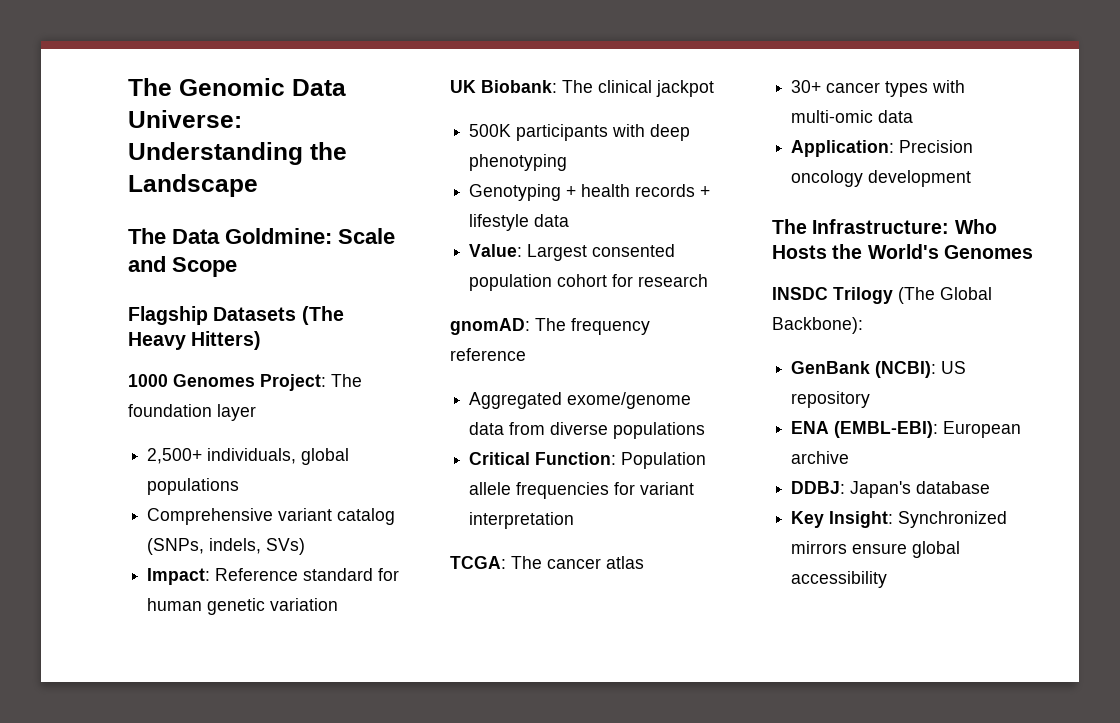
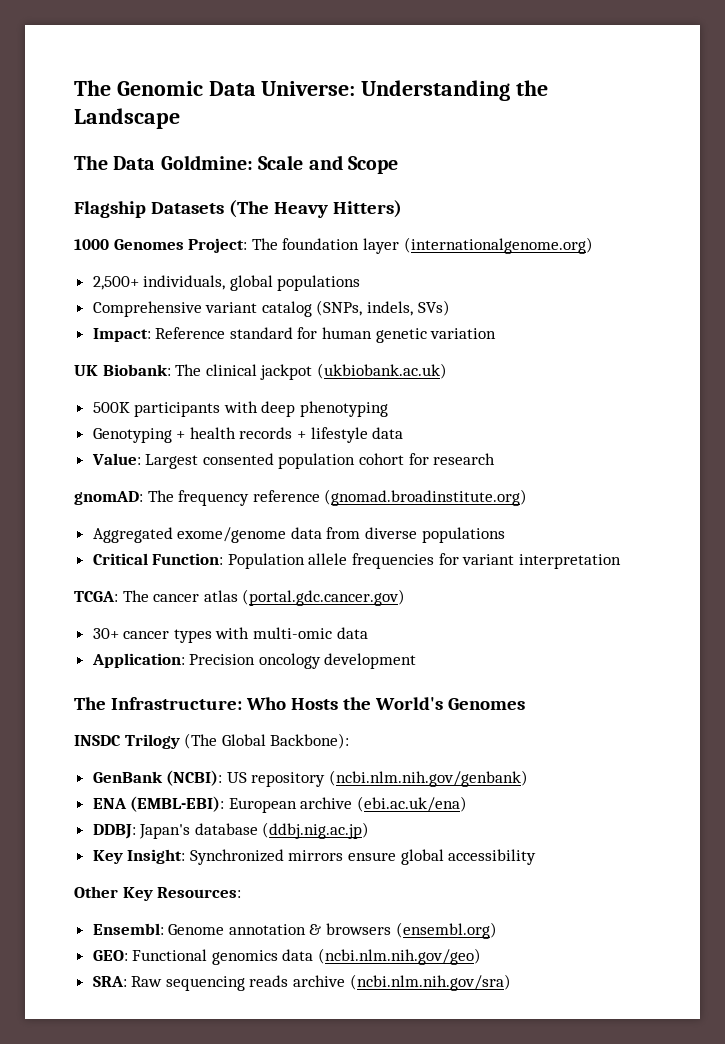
- 1000 Genomes Project: The foundation layer
+ 1000 Genomes Project: The foundation layer (internationalgenome.org)
- UK Biobank: The clinical jackpot
+ UK Biobank: The clinical jackpot (ukbiobank.ac.uk)
- gnomAD: The frequency reference
+ gnomAD: The frequency reference (gnomad.broadinstitute.org)
- TCGA: The cancer atlas
+ TCGA: The cancer atlas (portal.gdc.cancer.gov)
- GenBank (NCBI): US repository
+ GenBank (NCBI): US repository (ncbi.nlm.nih.gov/genbank)
- ENA (EMBL-EBI): European archive
+ ENA (EMBL-EBI): European archive (ebi.ac.uk/ena)
- DDBJ: Japan's database
+ DDBJ: Japan's database (ddbj.nig.ac.jp)
+ Other Key Resources:
+ Ensembl: Genome annotation & browsers (ensembl.org)
+ GEO: Functional genomics data (ncbi.nlm.nih.gov/geo)
+ SRA: Raw sequencing reads archive (ncbi.nlm.nih.gov/sra)

